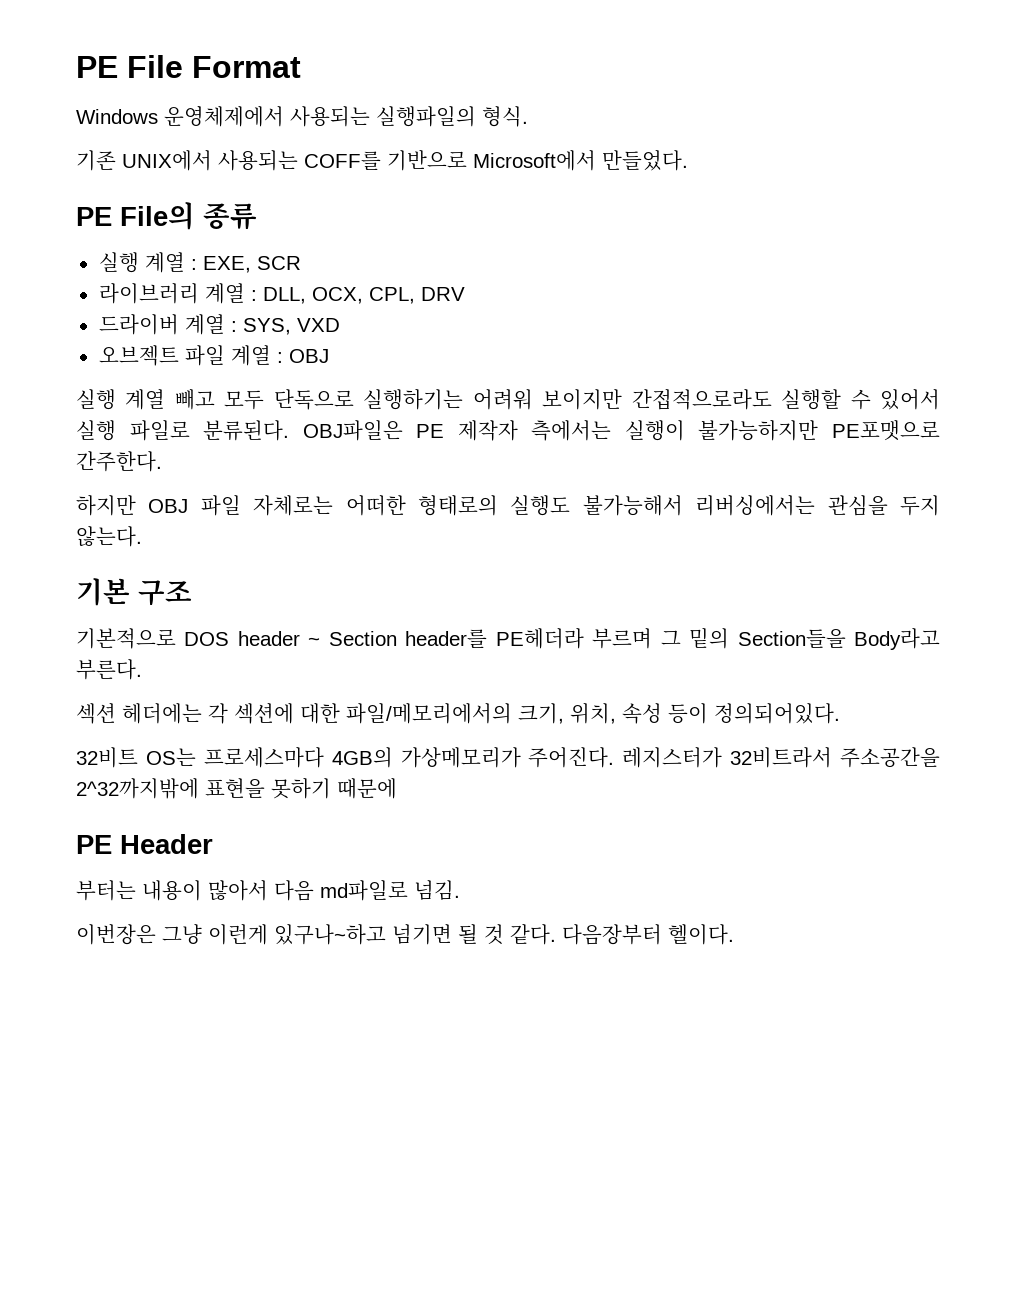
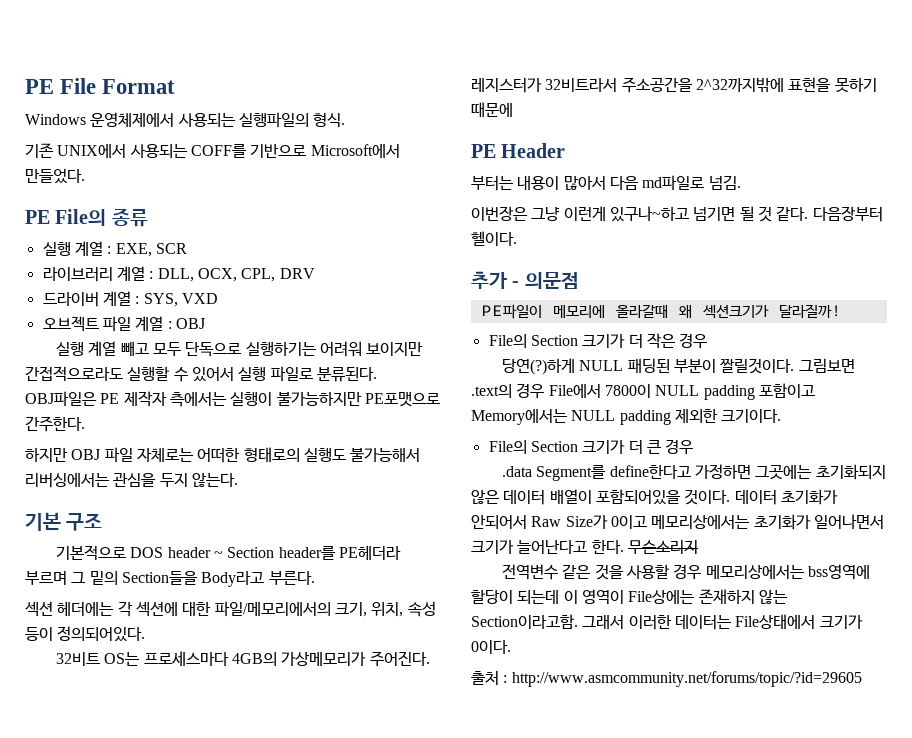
+ 추가 - 의문점
+ PE파일이 메모리에 올라갈때 왜 섹션크기가 달라질까!
+ File의 Section 크기가 더 작은 경우
+ 당연(?)하게 NULL 패딩된 부분이 짤릴것이다. 그림보면 .text의 경우 File에서 7800이 NULL padding 포함이고 Memory에서는 NULL padding 제외한 크기이다.
+ File의 Section 크기가 더 큰 경우
+ .data Segment를 define한다고 가정하면 그곳에는 초기화되지 않은 데이터 배열이 포함되어있을 것이다. 데이터 초기화가 안되어서 Raw Size가 0이고 메모리상에서는 초기화가 일어나면서 크기가 늘어난다고 한다. 무슨소리지
+ 전역변수 같은 것을 사용할 경우 메모리상에서는 bss영역에 할당이 되는데 이 영역이 File상에는 존재하지 않는 Section이라고함. 그래서 이러한 데이터는 File상태에서 크기가 0이다.
+ 출처 : http://www.asmcommunity.net/forums/topic/?id=29605

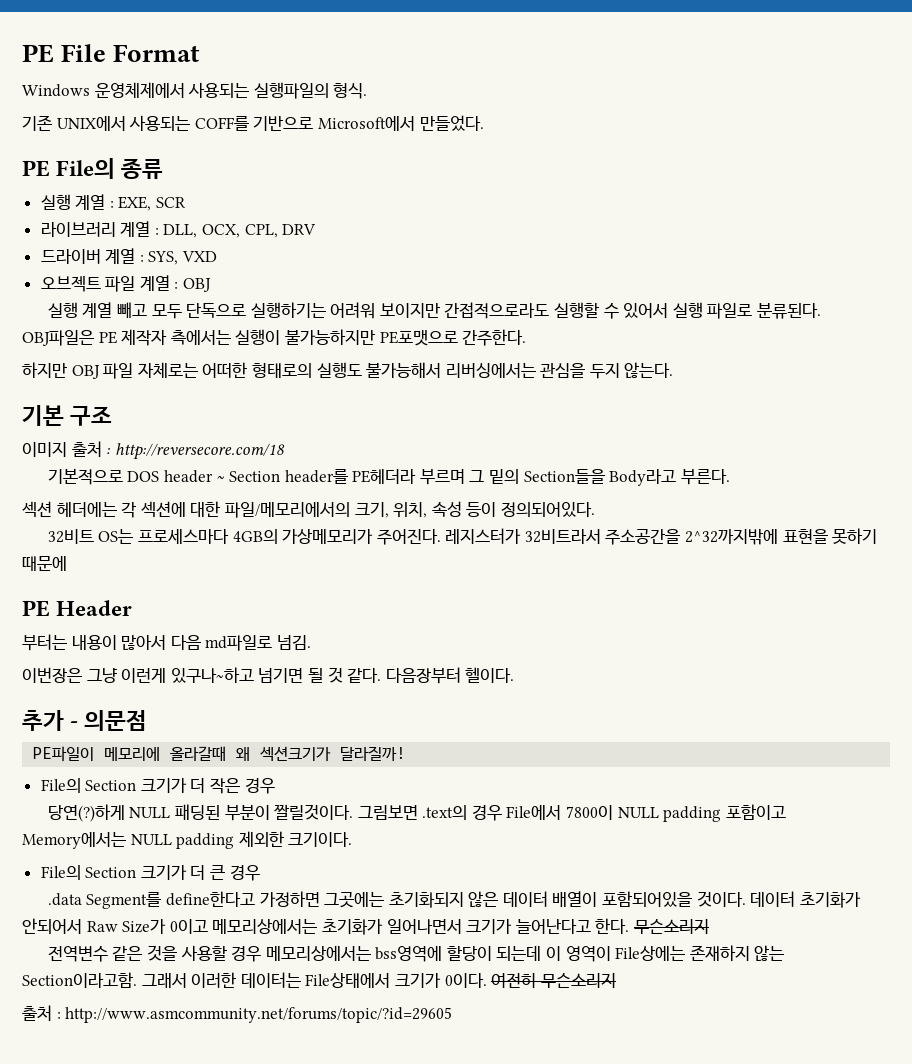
+ 이미지 출처 : http://reversecore.com/18
+ 여전히 무슨소리지

